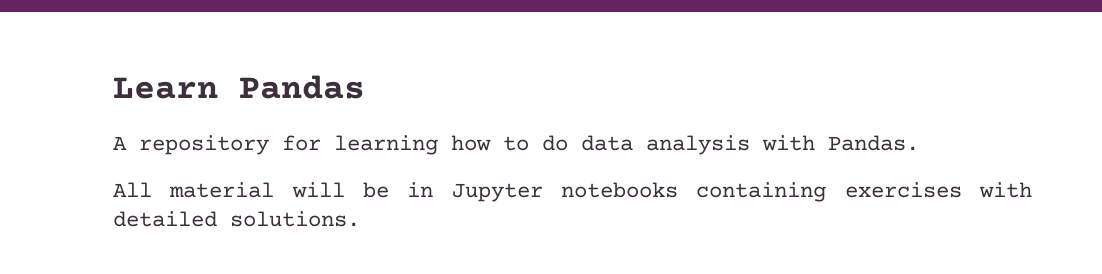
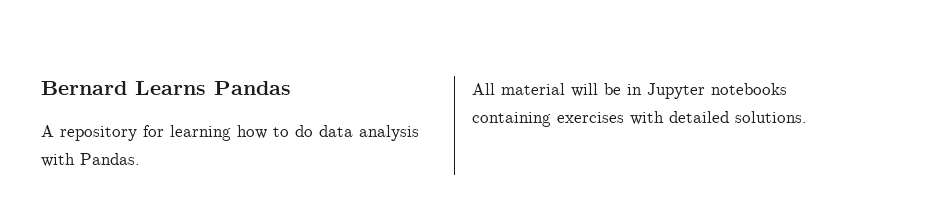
- Learn Pandas
+ Bernard Learns Pandas

